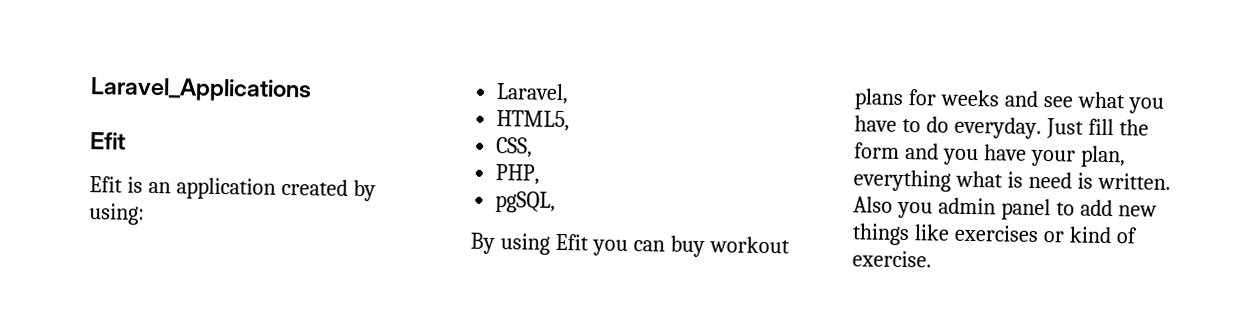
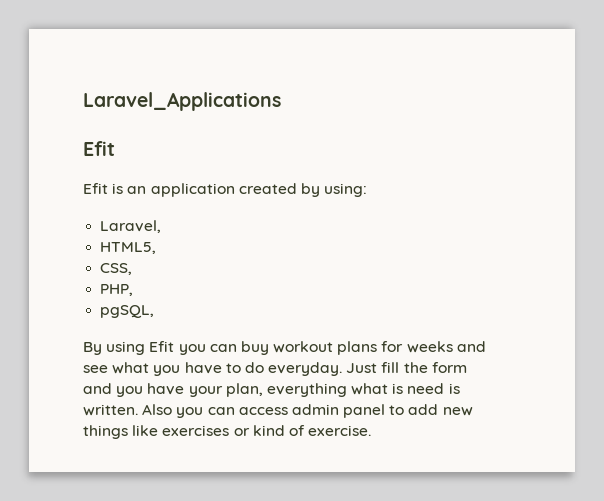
- Also you admin panel to add new things like exercises or kind of exercise.
+ Also you can access admin panel to add new things like exercises or kind of exercise.

